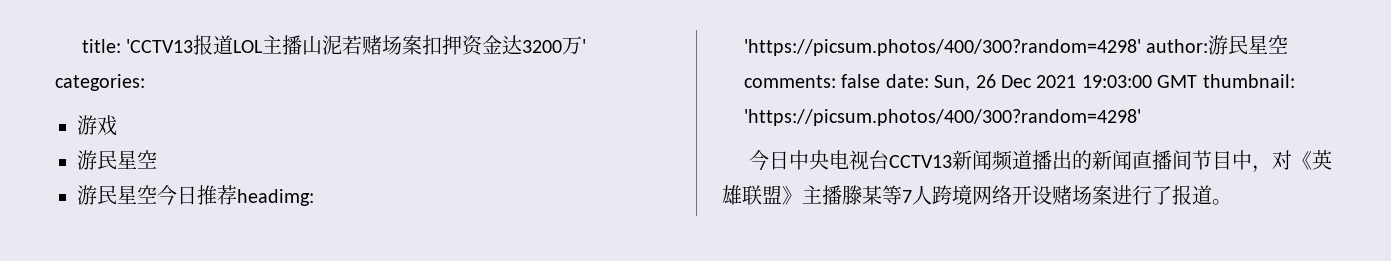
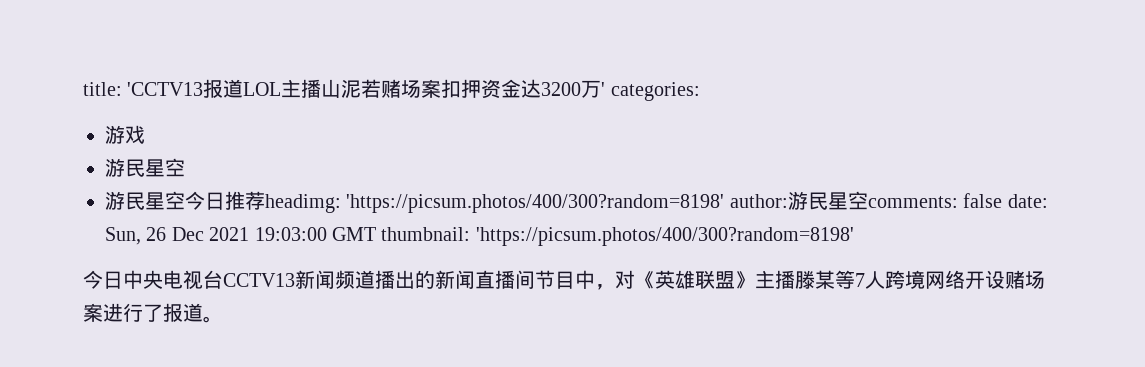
- 游民星空今日推荐headimg: 'https://picsum.photos/400/300?random=4298' author:游民星空comments: false date: Sun, 26 Dec 2021 19:03:00 GMT thumbnail: 'https://picsum.photos/400/300?random=4298'
+ 游民星空今日推荐headimg: 'https://picsum.photos/400/300?random=8198' author:游民星空comments: false date: Sun, 26 Dec 2021 19:03:00 GMT thumbnail: 'https://picsum.photos/400/300?random=8198'

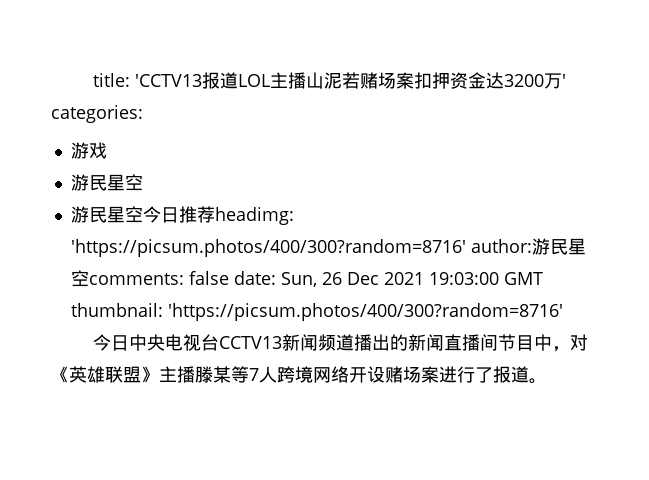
- 游民星空今日推荐headimg: 'https://picsum.photos/400/300?random=8198' author:游民星空comments: false date: Sun, 26 Dec 2021 19:03:00 GMT thumbnail: 'https://picsum.photos/400/300?random=8198'
+ 游民星空今日推荐headimg: 'https://picsum.photos/400/300?random=8716' author:游民星空comments: false date: Sun, 26 Dec 2021 19:03:00 GMT thumbnail: 'https://picsum.photos/400/300?random=8716'

